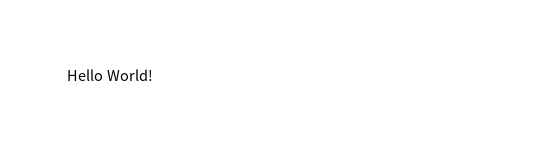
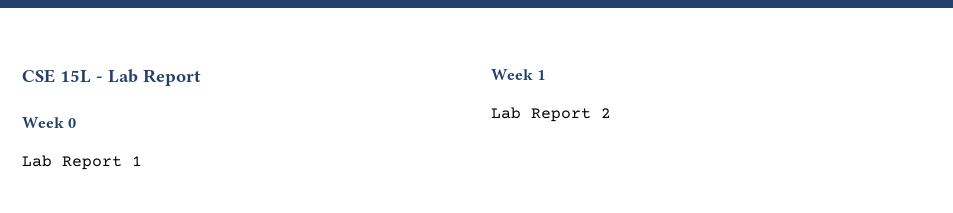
- Hello World!
+ CSE 15L - Lab Report
+ Week 0
+ Lab Report 1
+ Week 1
+ Lab Report 2

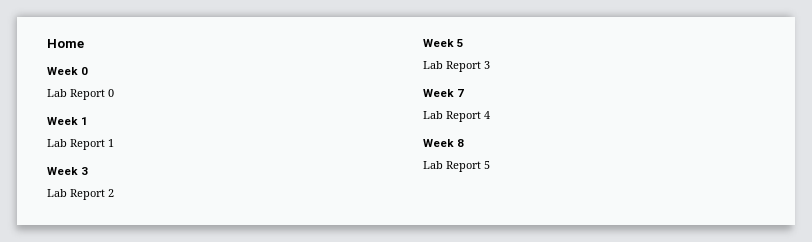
- CSE 15L - Lab Report
+ Home
- Lab Report 1
+ Lab Report 0
+ Lab Report 1
+ Week 3
  Lab Report 2
+ Week 5
+ Lab Report 3
+ Week 7
+ Lab Report 4
+ Week 8
+ Lab Report 5

